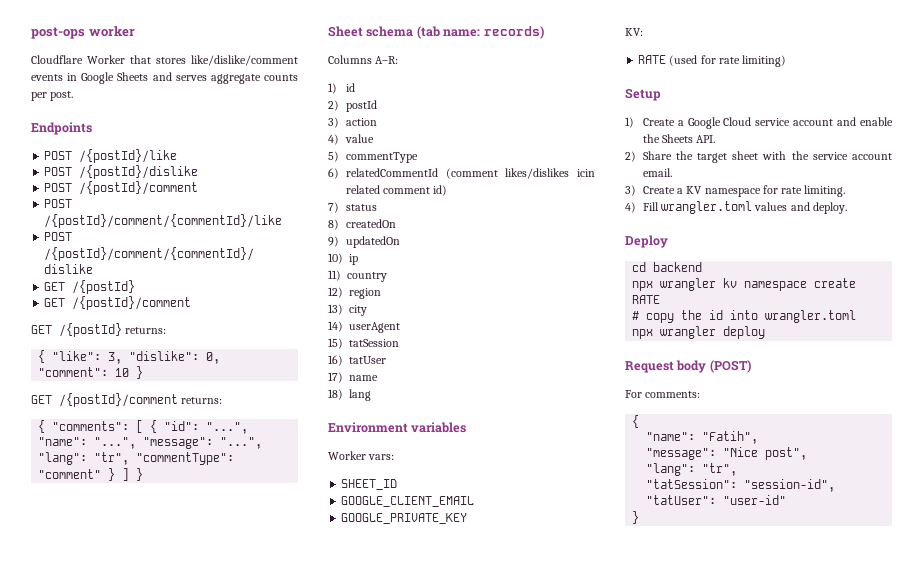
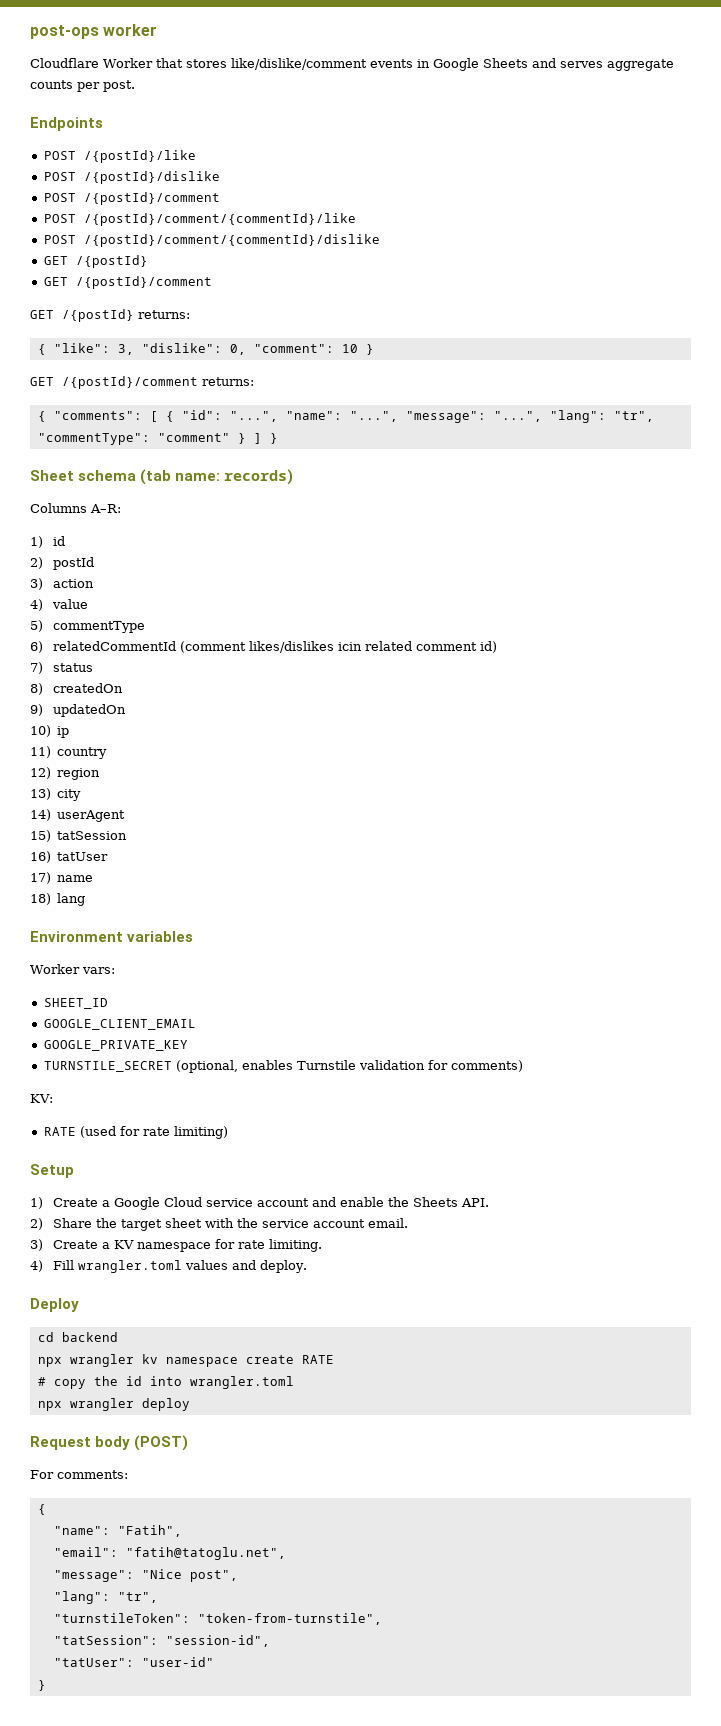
+ TURNSTILE_SECRET (optional, enables Turnstile validation for comments)
+ "email": "fatih@tatoglu.net",
+ "turnstileToken": "token-from-turnstile",

